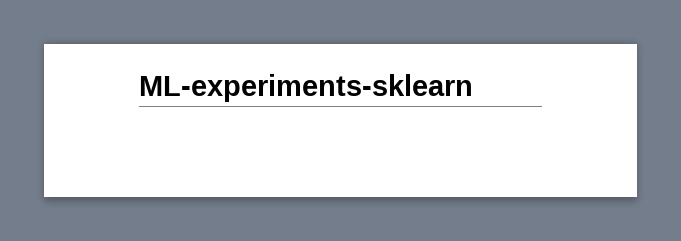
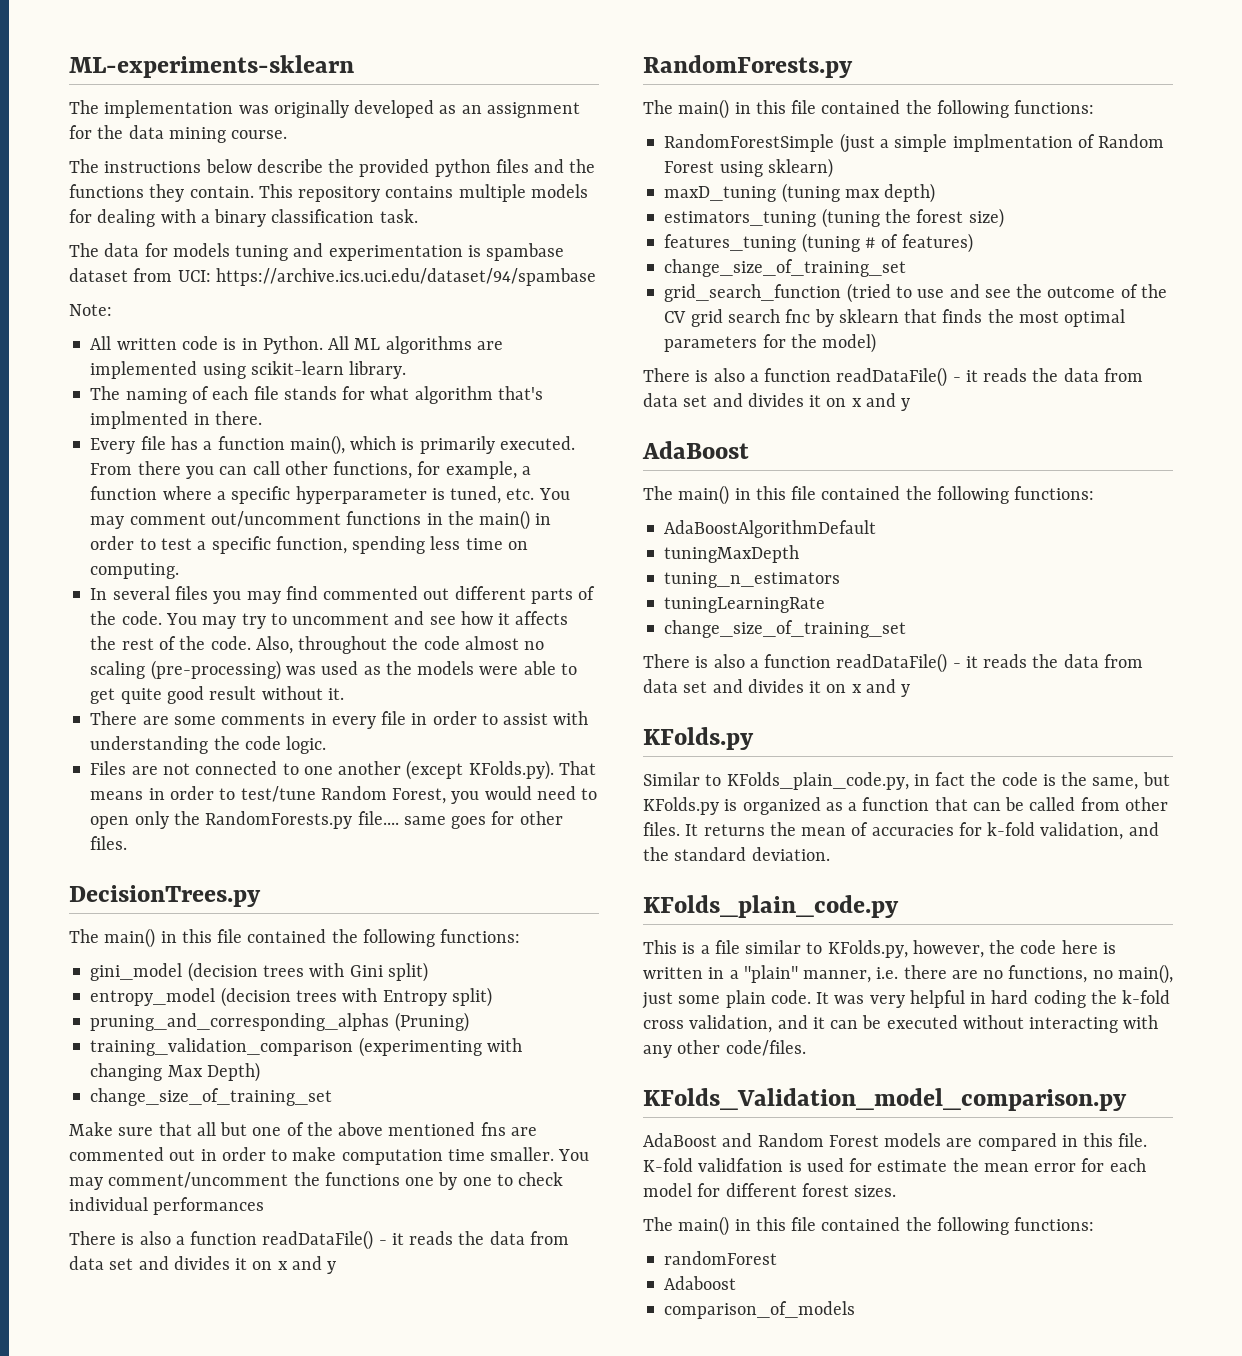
+ The implementation was originally developed as an assignment for the data mining course.
+ The instructions below describe the provided python files and the functions they contain. This repository contains multiple models for dealing with a binary classification task.
+ The data for models tuning and experimentation is spambase dataset from UCI: https://archive.ics.uci.edu/dataset/94/spambase
+ Note:
+ All written code is in Python. All ML algorithms are implemented using scikit-learn library.
+ The naming of each file stands for what algorithm that's implmented in there.
+ Every file has a function main(), which is primarily executed. From there you can call other functions, for example, a function where a specific hyperparameter is tuned, etc. You may comment out/uncomment functions in the main() in order to test a specific function, spending less time on computing.
+ In several files you may find commented out different parts of the code. You may try to uncomment and see how it affects the rest of the code. Also, throughout the code almost no scaling (pre-processing) was used as the models were able to get quite good result without it.
+ There are some comments in every file in order to assist with understanding the code logic.
+ Files are not connected to one another (except KFolds.py). That means in order to test/tune Random Forest, you would need to open only the RandomForests.py file.... same goes for other files.
+ DecisionTrees.py
+ The main() in this file contained the following functions:
+ gini_model (decision trees with Gini split)
+ entropy_model (decision trees with Entropy split)
+ pruning_and_corresponding_alphas (Pruning)
+ training_validation_comparison (experimenting with changing Max Depth)
+ change_size_of_training_set
+ Make sure that all but one of the above mentioned fns are commented out in order to make computation time smaller. You may comment/uncomment the functions one by one to check individual performances
+ There is also a function readDataFile() - it reads the data from data set and divides it on x and y
+ RandomForests.py
+ The main() in this file contained the following functions:
+ RandomForestSimple (just a simple implmentation of Random Forest using sklearn)
+ maxD_tuning (tuning max depth)
+ estimators_tuning (tuning the forest size)
+ features_tuning (tuning # of features)
+ change_size_of_training_set
+ grid_search_function (tried to use and see the outcome of the CV grid search fnc by sklearn that finds the most optimal parameters for the model)
+ There is also a function readDataFile() - it reads the data from data set and divides it on x and y
+ AdaBoost
+ The main() in this file contained the following functions:
+ AdaBoostAlgorithmDefault
+ tuningMaxDepth
+ tuning_n_estimators
+ tuningLearningRate
+ change_size_of_training_set
+ There is also a function readDataFile() - it reads the data from data set and divides it on x and y
+ KFolds.py
+ Similar to KFolds_plain_code.py, in fact the code is the same, but KFolds.py is organized as a function that can be called from other files. It returns the mean of accuracies for k-fold validation, and the standard deviation.
+ KFolds_plain_code.py
+ This is a file similar to KFolds.py, however, the code here is written in a "plain" manner, i.e. there are no functions, no main(), just some plain code. It was very helpful in hard coding the k-fold cross validation, and it can be executed without interacting with any other code/files.
+ KFolds_Validation_model_comparison.py
+ AdaBoost and Random Forest models are compared in this file. K-fold validfation is used for estimate the mean error for each model for different forest sizes.
+ The main() in this file contained the following functions:
+ randomForest
+ Adaboost
+ comparison_of_models

